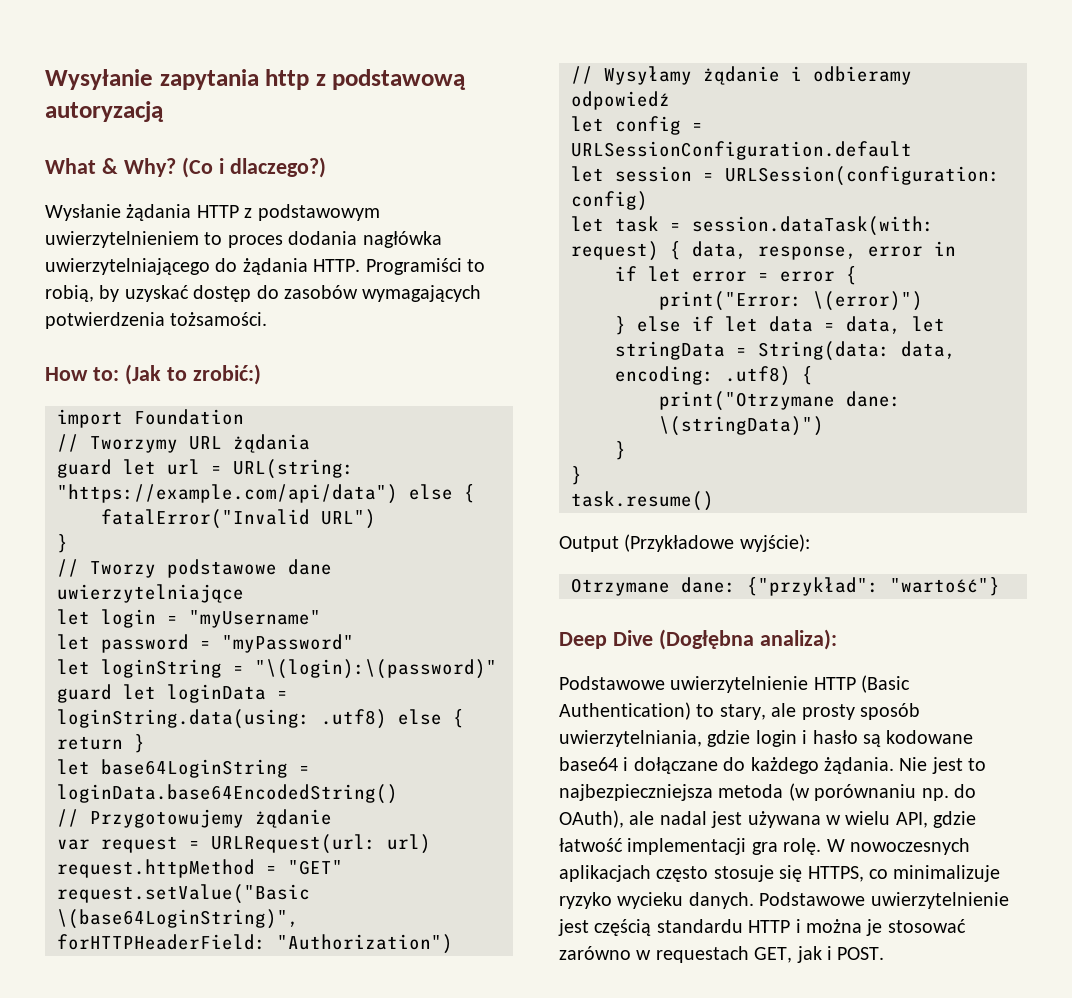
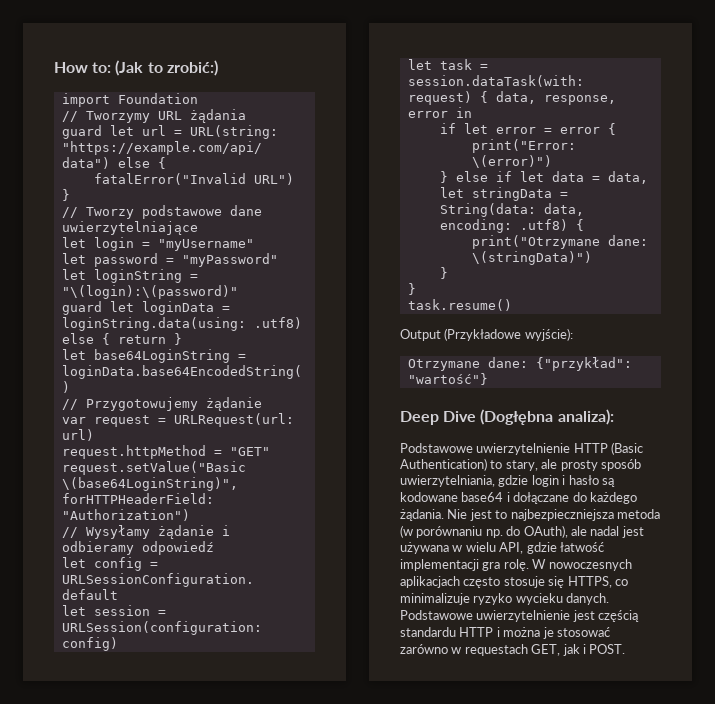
- Wysyłanie zapytania http z podstawową autoryzacją
- What & Why? (Co i dlaczego?)
- Wysłanie żądania HTTP z podstawowym uwierzytelnieniem to proces dodania nagłówka uwierzytelniającego do żądania HTTP. Programiści to robią, by uzyskać dostęp do zasobów wymagających potwierdzenia tożsamości.

